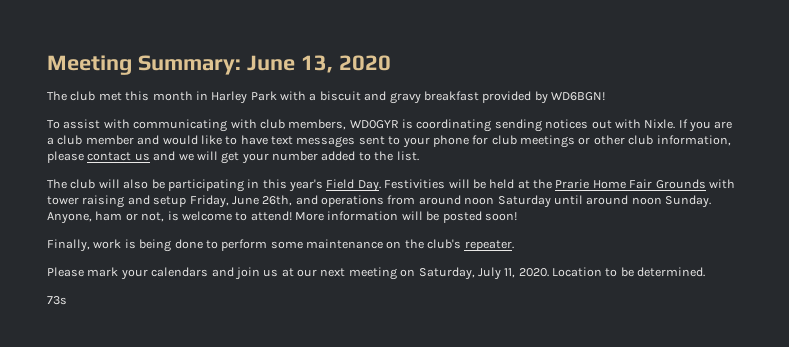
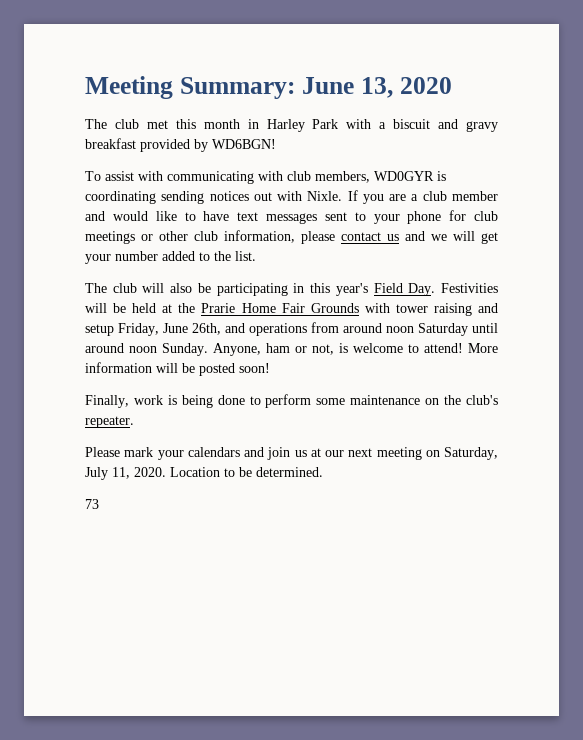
- 73s
+ 73

